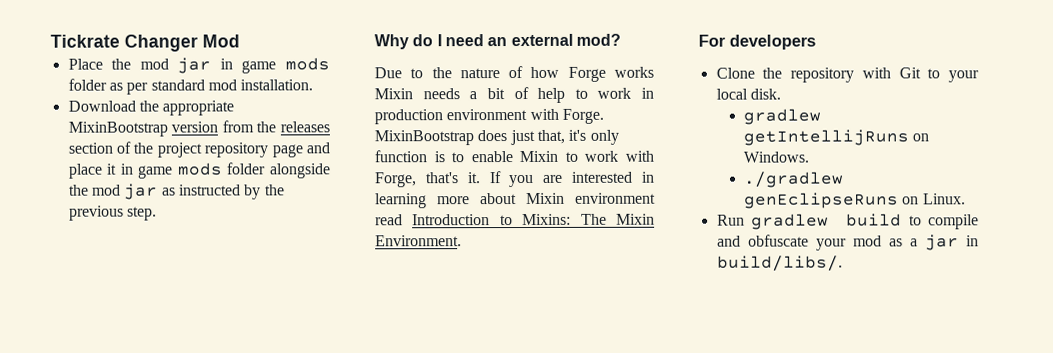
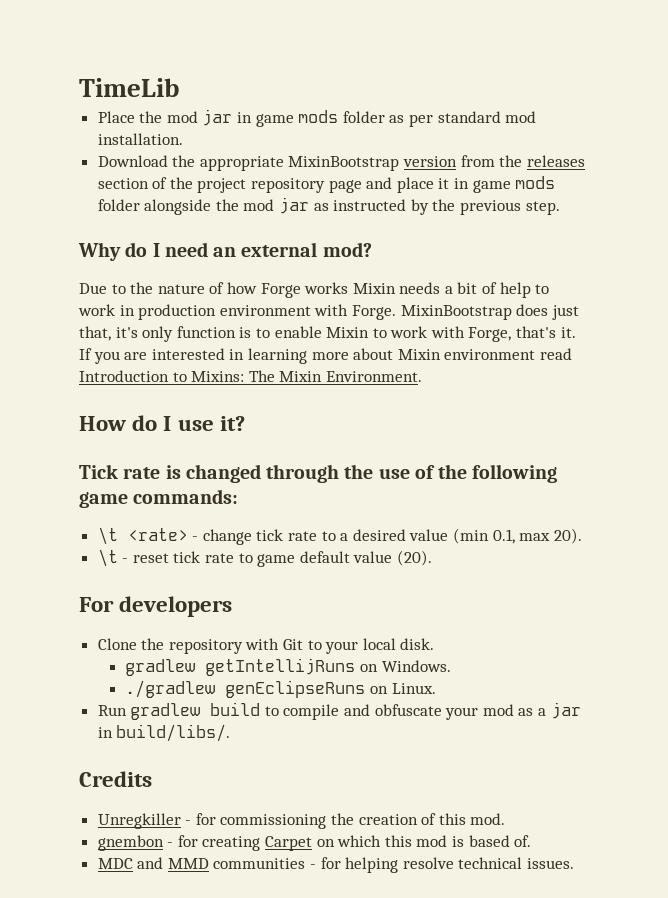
- Tickrate Changer Mod
+ TimeLib
+ How do I use it?
+ Tick rate is changed through the use of the following game commands:
+ \t <rate> - change tick rate to a desired value (min 0.1, max 20).
+ \t - reset tick rate to game default value (20).
+ Credits
+ Unregkiller - for commissioning the creation of this mod.
+ gnembon - for creating Carpet on which this mod is based of.
+ MDC and MMD communities - for helping resolve technical issues.

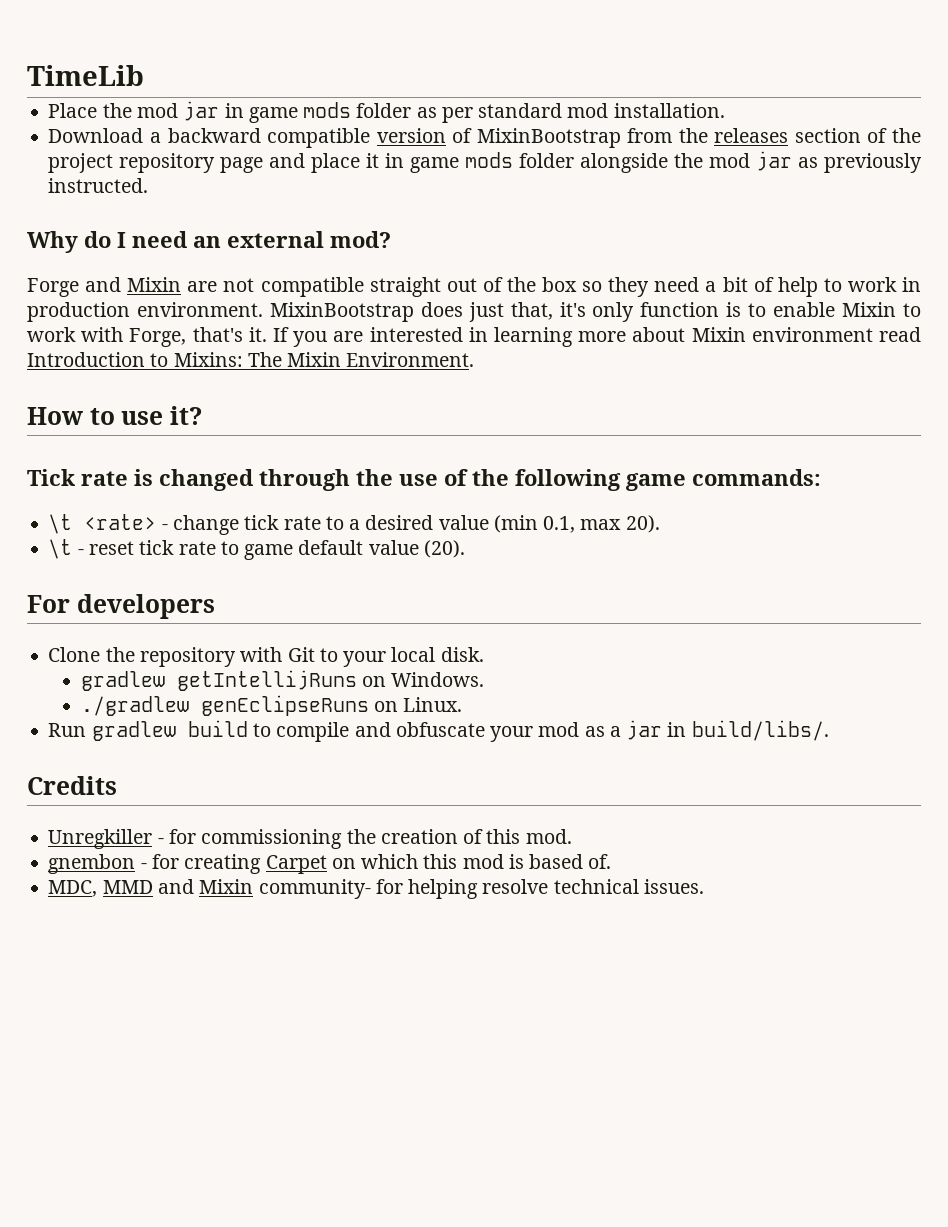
- Download the appropriate MixinBootstrap version from the releases section of the project repository page and place it in game mods folder alongside the mod jar as instructed by the previous step.
+ Download a backward compatible version of MixinBootstrap from the releases section of the project repository page and place it in game mods folder alongside the mod jar as previously instructed.
- Due to the nature of how Forge works Mixin needs a bit of help to work in production environment with Forge.
+ Forge and Mixin are not compatible straight out of the box so they need a bit of help to work in production environment.
- How do I use it?
+ How to use it?
- MDC and MMD communities - for helping resolve technical issues.
+ MDC, MMD and Mixin community- for helping resolve technical issues.

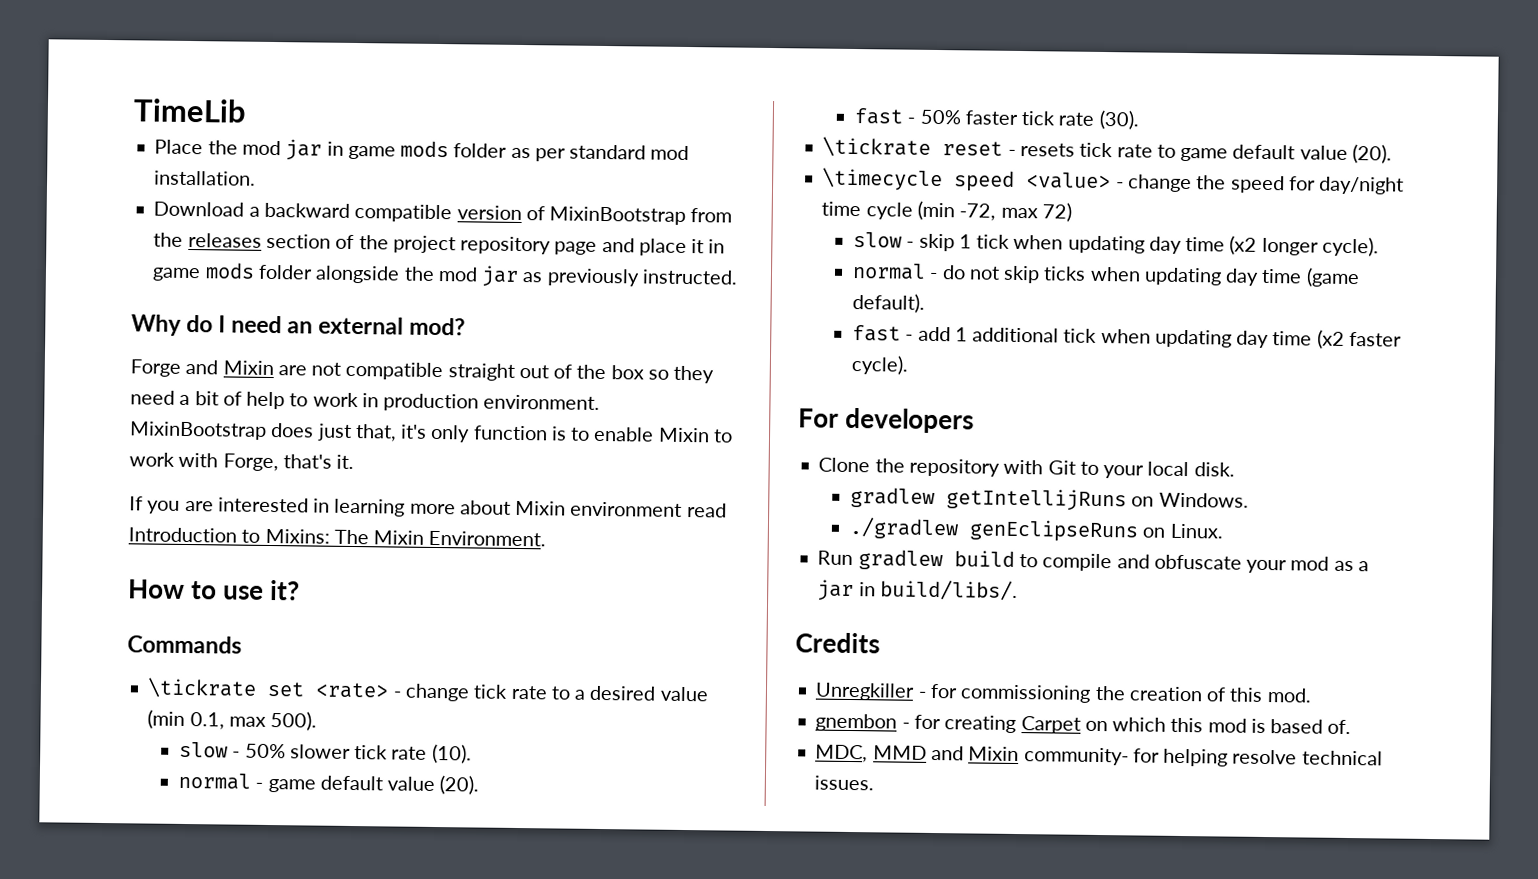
- MixinBootstrap does just that, it's only function is to enable Mixin to work with Forge, that's it. If you are interested in learning more about Mixin environment read Introduction to Mixins: The Mixin Environment.
+ MixinBootstrap does just that, it's only function is to enable Mixin to work with Forge, that's it.
+ If you are interested in learning more about Mixin environment read Introduction to Mixins: The Mixin Environment.
- Tick rate is changed through the use of the following game commands:
- \t <rate> - change tick rate to a desired value (min 0.1, max 20).
- \t - reset tick rate to game default value (20).
+ Commands
+ \tickrate set <rate> - change tick rate to a desired value (min 0.1, max 500).
+ slow - 50% slower tick rate (10).
+ normal - game default value (20).
+ fast - 50% faster tick rate (30).
+ \tickrate reset - resets tick rate to game default value (20).
+ \timecycle speed <value> - change the speed for day/night time cycle (min -72, max 72)
+ slow - skip 1 tick when updating day time (x2 longer cycle).
+ normal - do not skip ticks when updating day time (game default).
+ fast - add 1 additional tick when updating day time (x2 faster cycle).

